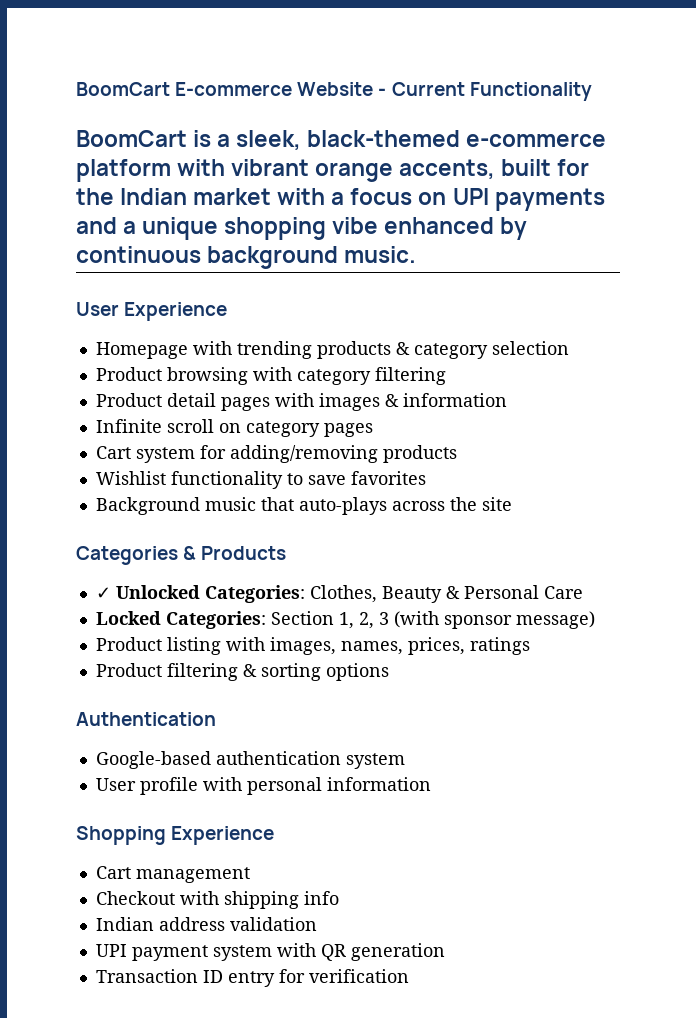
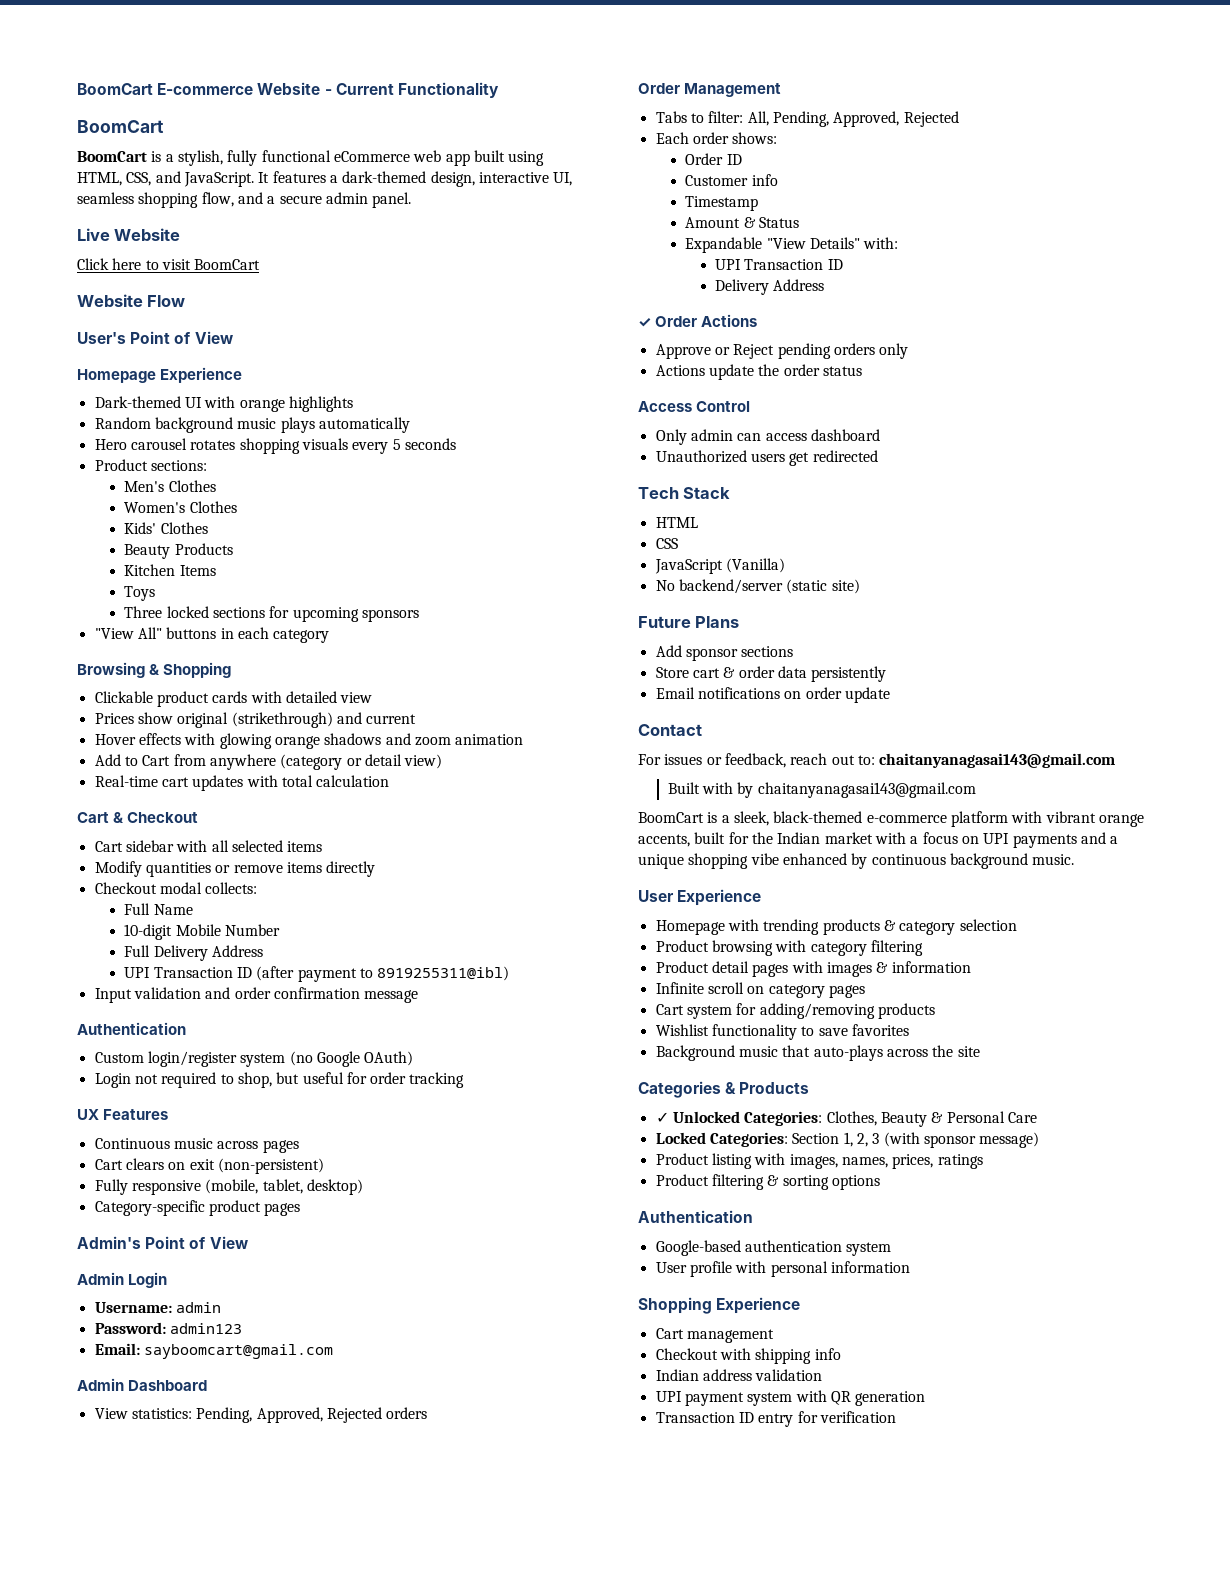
  BoomCart E-commerce Website - Current Functionality
+ BoomCart
+ BoomCart is a stylish, fully functional eCommerce web app built using HTML, CSS, and JavaScript. It features a dark-themed design, interactive UI, seamless shopping flow, and a secure admin panel.
+ Live Website
+ Click here to visit BoomCart
+ Website Flow
+ User's Point of View
+ Homepage Experience
+ Dark-themed UI with orange highlights
+ Random background music plays automatically
+ Hero carousel rotates shopping visuals every 5 seconds
+ Product sections:
+ Men's Clothes
+ Women's Clothes
+ Kids' Clothes
+ Beauty Products
+ Kitchen Items
+ Toys
+ Three locked sections for upcoming sponsors
+ "View All" buttons in each category
+ Browsing & Shopping
+ Clickable product cards with detailed view
+ Prices show original (strikethrough) and current
+ Hover effects with glowing orange shadows and zoom animation
+ Add to Cart from anywhere (category or detail view)
+ Real-time cart updates with total calculation
+ Cart & Checkout
+ Cart sidebar with all selected items
+ Modify quantities or remove items directly
+ Checkout modal collects:
+ Full Name
+ 10-digit Mobile Number
+ Full Delivery Address
+ UPI Transaction ID (after payment to 8919255311@ibl)
+ Input validation and order confirmation message
+ Authentication
+ Custom login/register system (no Google OAuth)
+ Login not required to shop, but useful for order tracking
+ UX Features
+ Continuous music across pages
+ Cart clears on exit (non-persistent)
+ Fully responsive (mobile, tablet, desktop)
+ Category-specific product pages
+ Admin's Point of View
+ Admin Login
+ Username: admin
+ Password: admin123
+ Email: sayboomcart@gmail.com
+ Admin Dashboard
+ View statistics: Pending, Approved, Rejected orders
+ Order Management
+ Tabs to filter: All, Pending, Approved, Rejected
+ Each order shows:
+ Order ID
+ Customer info
+ Timestamp
+ Amount & Status
+ Expandable "View Details" with:
+ UPI Transaction ID
+ Delivery Address
+ ✓ Order Actions
+ Approve or Reject pending orders only
+ Actions update the order status
+ Access Control
+ Only admin can access dashboard
+ Unauthorized users get redirected
+ Tech Stack
+ HTML
+ CSS
+ JavaScript (Vanilla)
+ No backend/server (static site)
+ Future Plans
+ Add sponsor sections
+ Store cart & order data persistently
+ Email notifications on order update
+ Contact
+ For issues or feedback, reach out to: chaitanyanagasai143@gmail.com
+ Built with by chaitanyanagasai143@gmail.com

